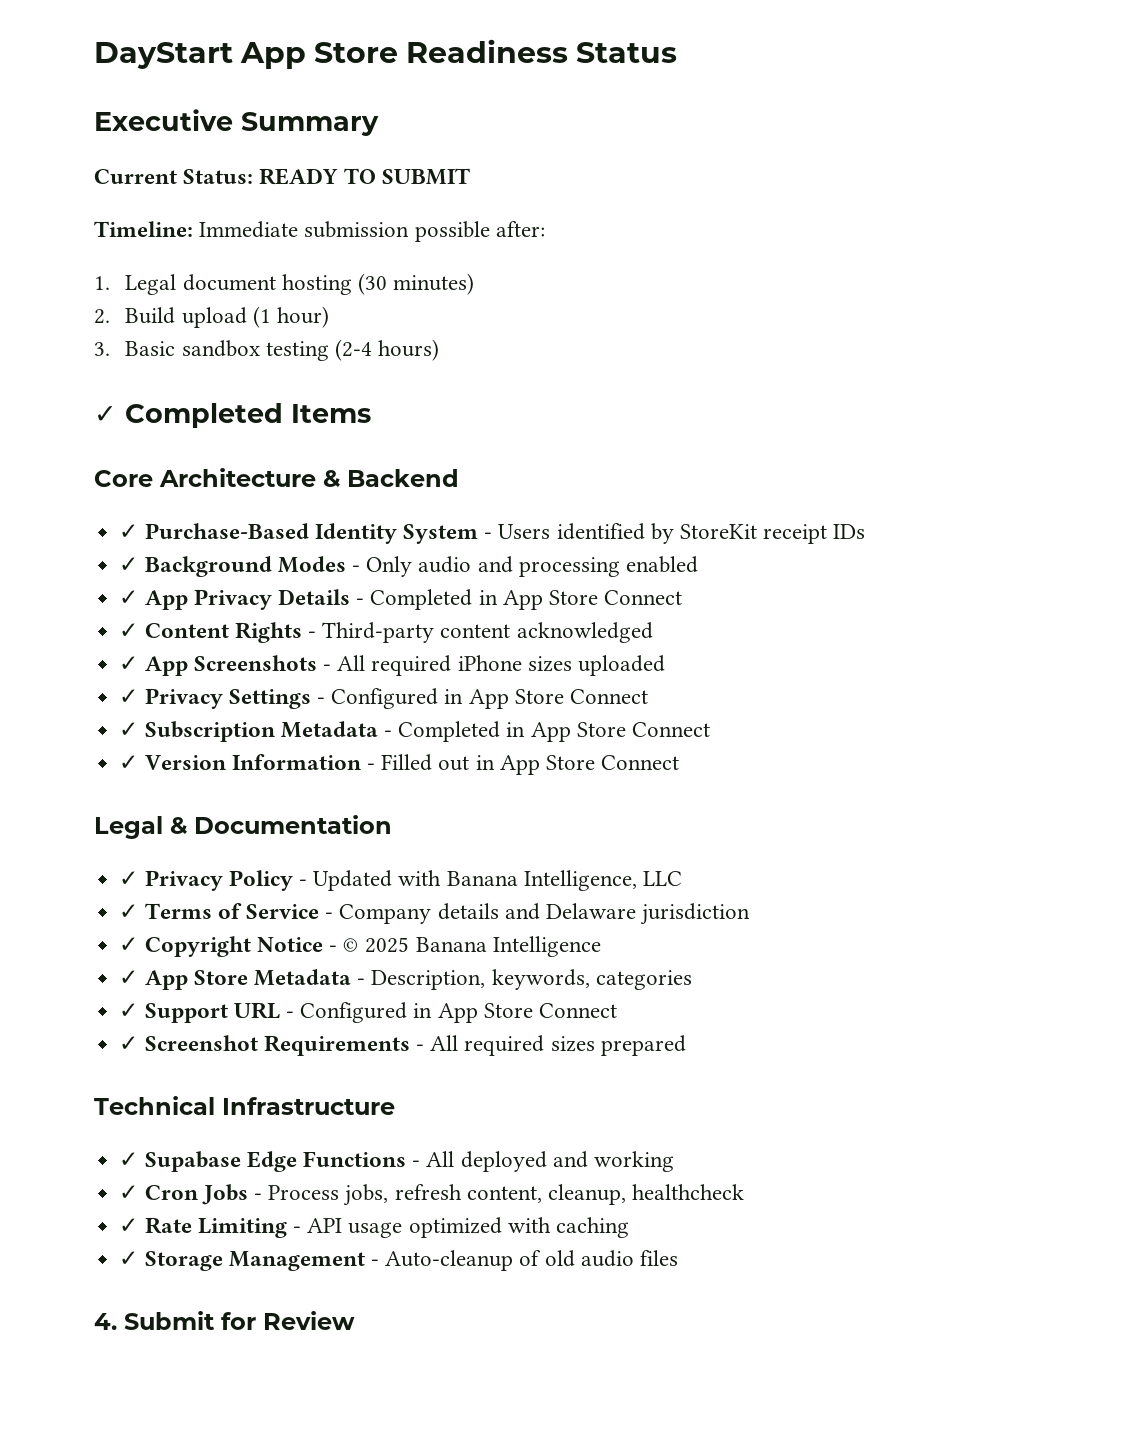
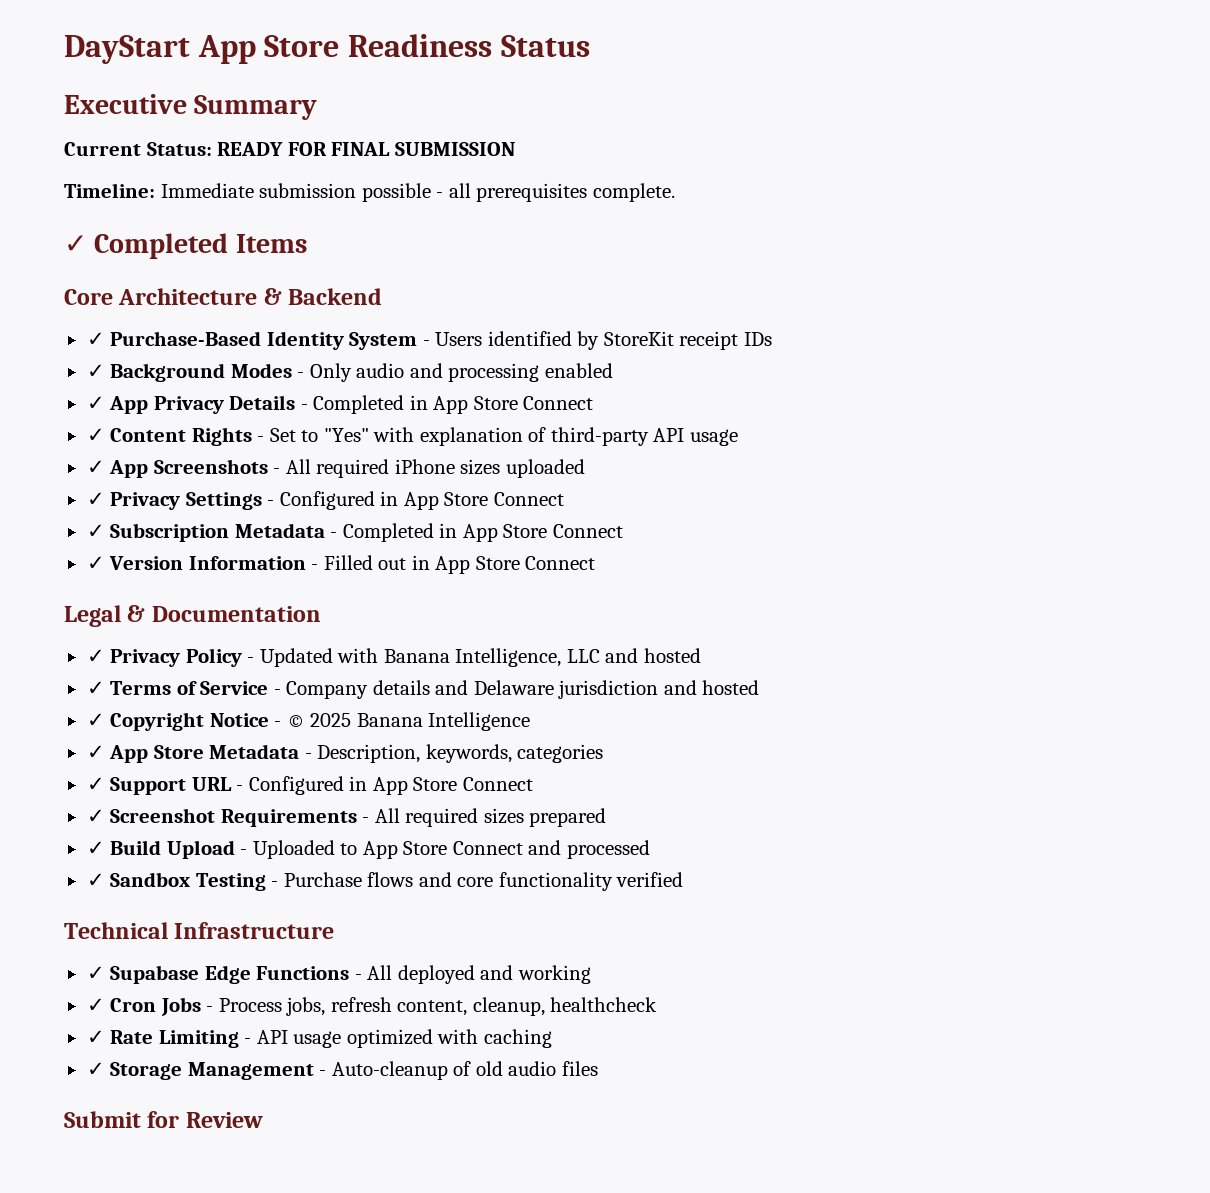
- Current Status: READY TO SUBMIT
+ Current Status: READY FOR FINAL SUBMISSION
- Timeline: Immediate submission possible after:
- 1. Legal document hosting (30 minutes)
- 2. Build upload (1 hour)
- 3. Basic sandbox testing (2-4 hours)
+ Timeline: Immediate submission possible - all prerequisites complete.
- ✓ Content Rights - Third-party content acknowledged
+ ✓ Content Rights - Set to "Yes" with explanation of third-party API usage
- ✓ Privacy Policy - Updated with Banana Intelligence, LLC
+ ✓ Privacy Policy - Updated with Banana Intelligence, LLC and hosted
- ✓ Terms of Service - Company details and Delaware jurisdiction
+ ✓ Terms of Service - Company details and Delaware jurisdiction and hosted
+ ✓ Build Upload - Uploaded to App Store Connect and processed
+ ✓ Sandbox Testing - Purchase flows and core functionality verified
- 4. Submit for Review
+ Submit for Review

